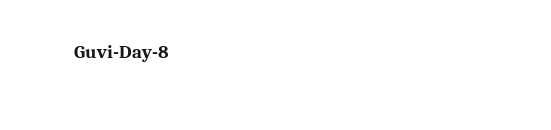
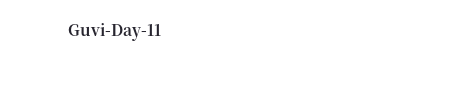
- Guvi-Day-8
+ Guvi-Day-11

